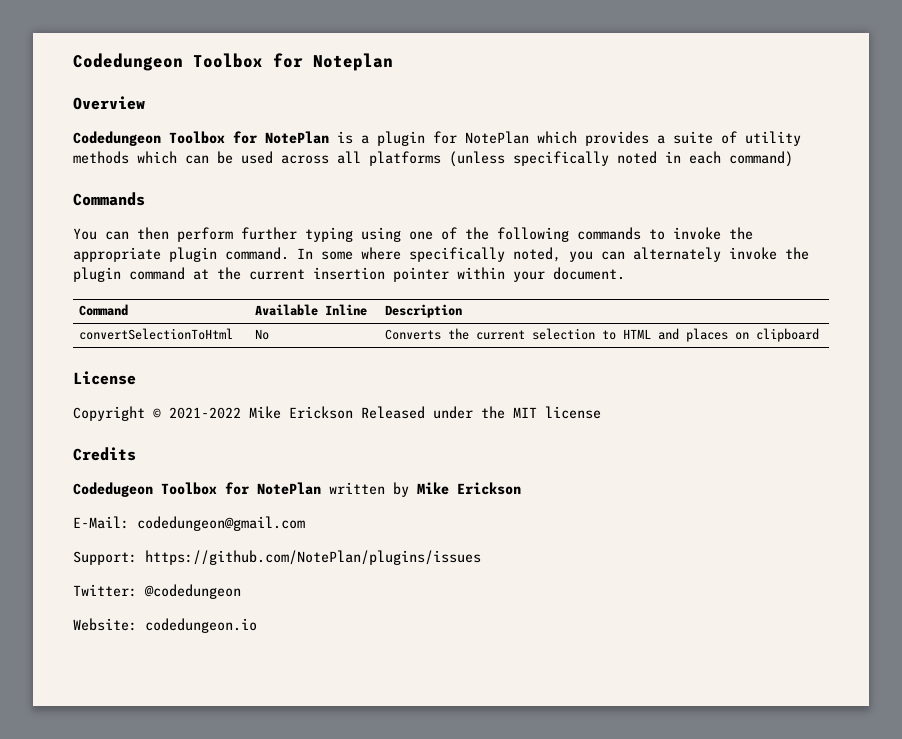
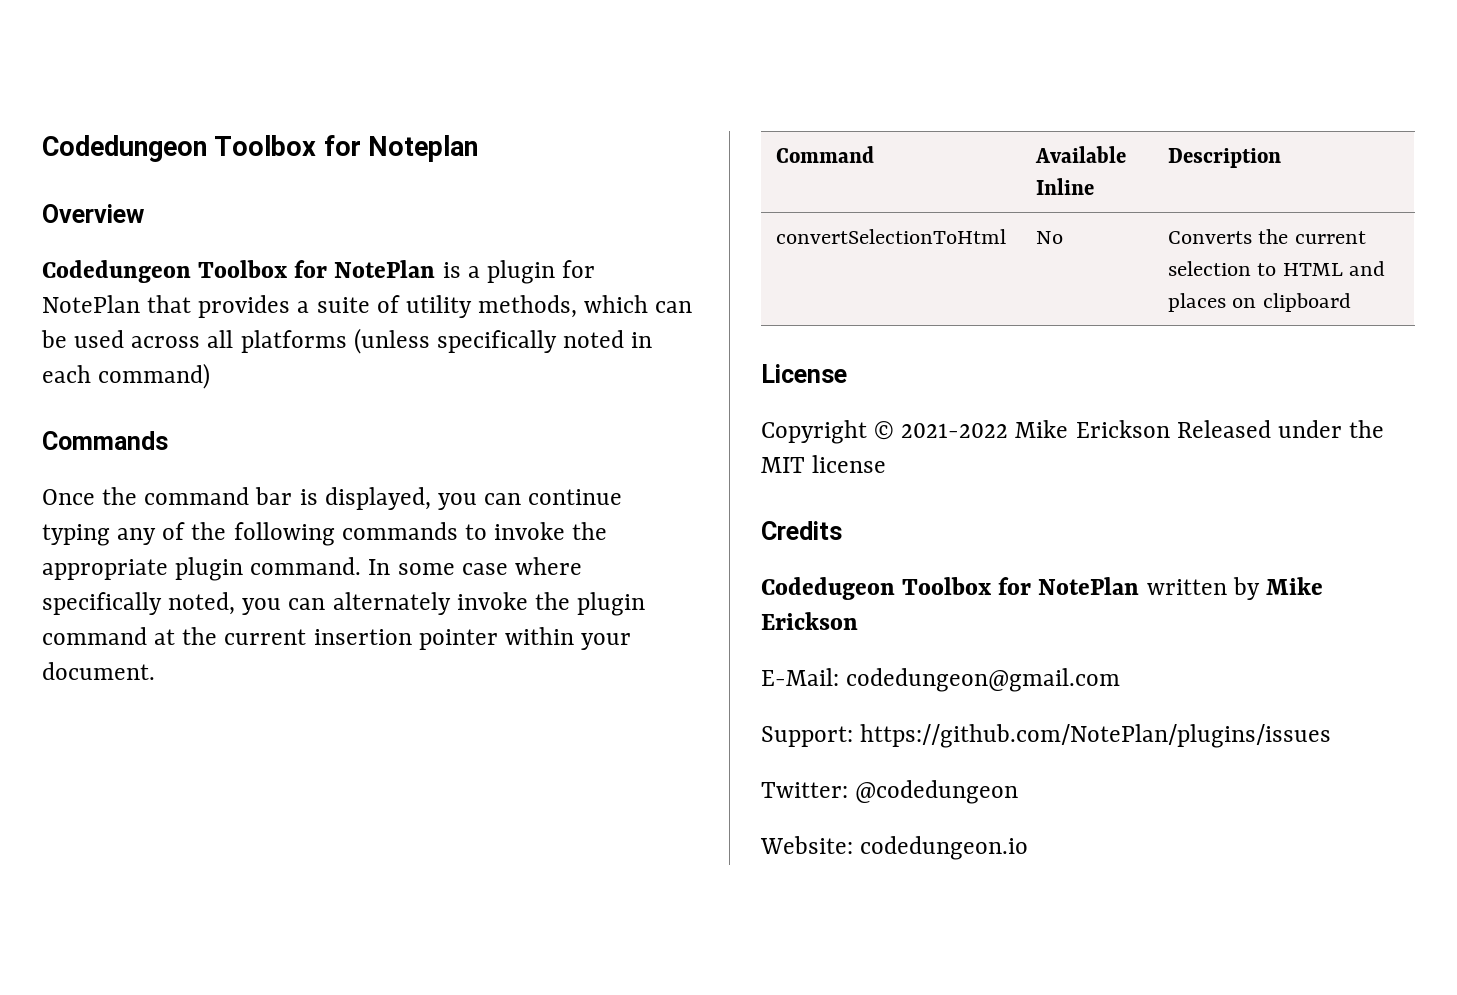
- Codedungeon Toolbox for NotePlan is a plugin for NotePlan which provides a suite of utility methods which can be used across all platforms (unless specifically noted in each command)
+ Codedungeon Toolbox for NotePlan is a plugin for NotePlan that provides a suite of utility methods, which can be used across all platforms (unless specifically noted in each command)
- You can then perform further typing using one of the following commands to invoke the appropriate plugin command.
+ Once the command bar is displayed, you can continue typing any of the following commands to invoke the appropriate plugin command.
- In some where specifically noted, you can alternately invoke the plugin command at the current insertion pointer within your document.
+ In some case where specifically noted, you can alternately invoke the plugin command at the current insertion pointer within your document.

